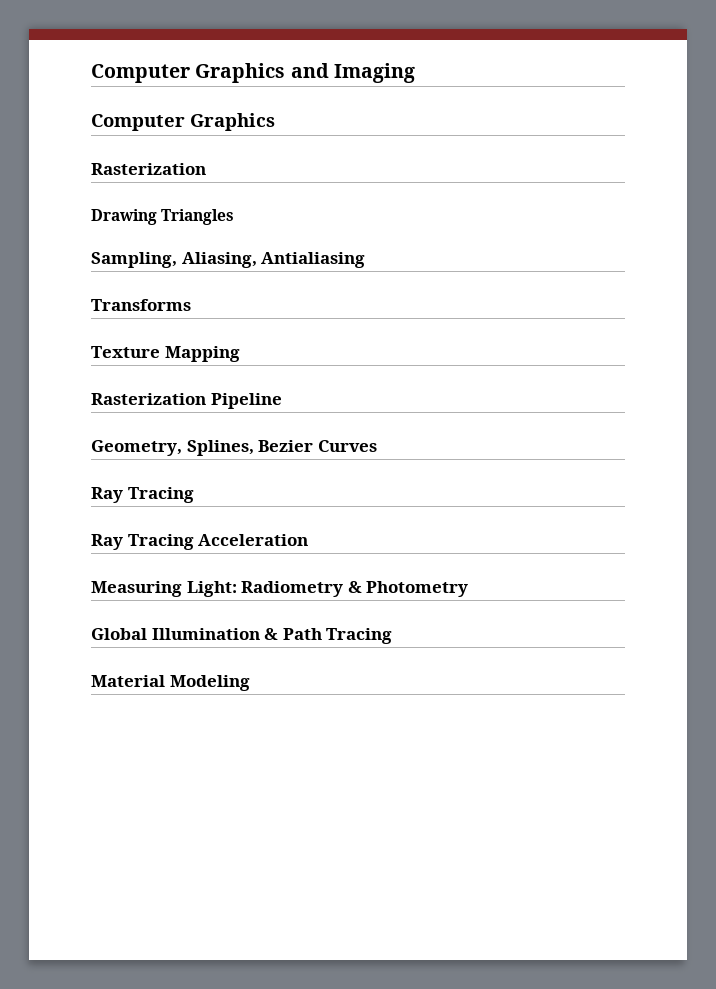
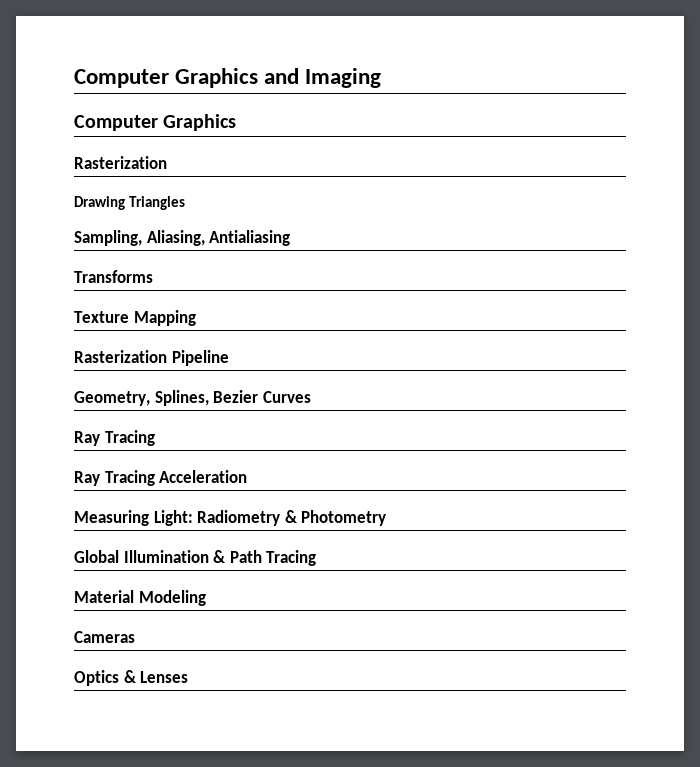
+ Cameras
+ Optics & Lenses

